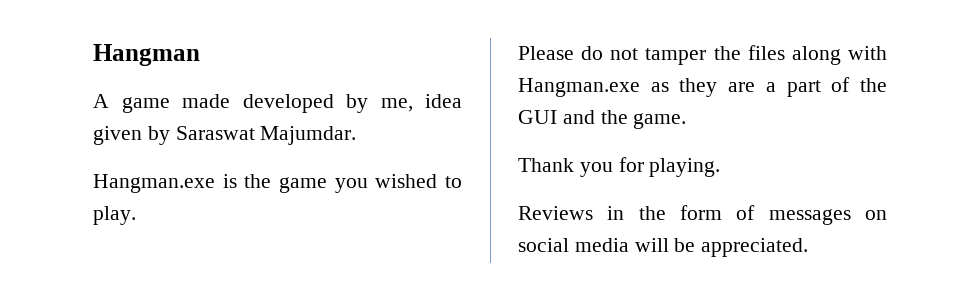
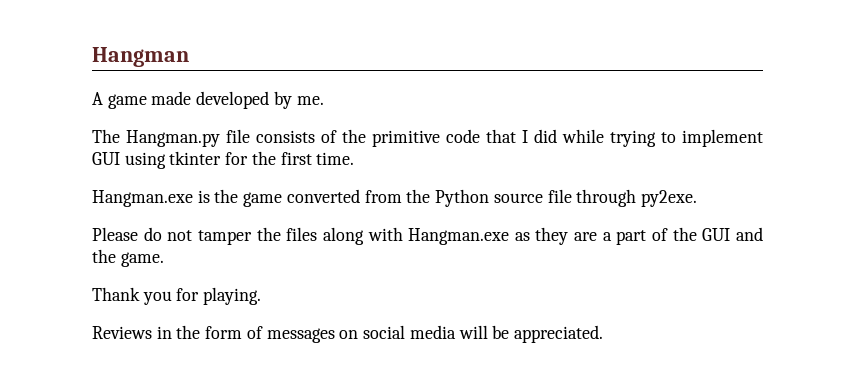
- A game made developed by me, idea given by Saraswat Majumdar.
- Hangman.exe is the game you wished to play.
+ A game made developed by me.
+ The Hangman.py file consists of the primitive code that I did while trying to implement GUI using tkinter for the first time.
+ Hangman.exe is the game converted from the Python source file through py2exe.

